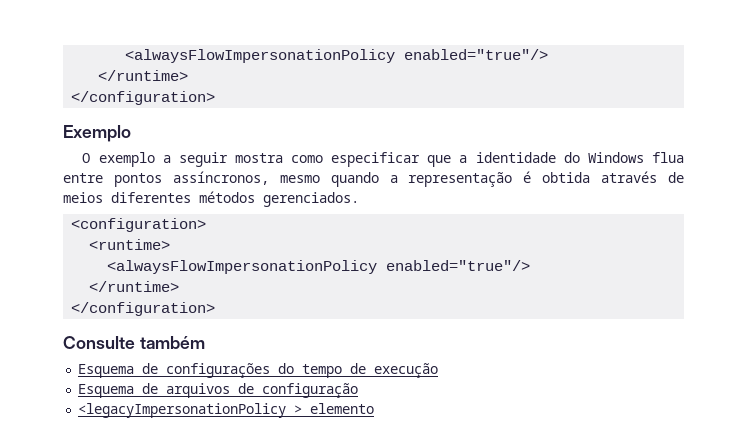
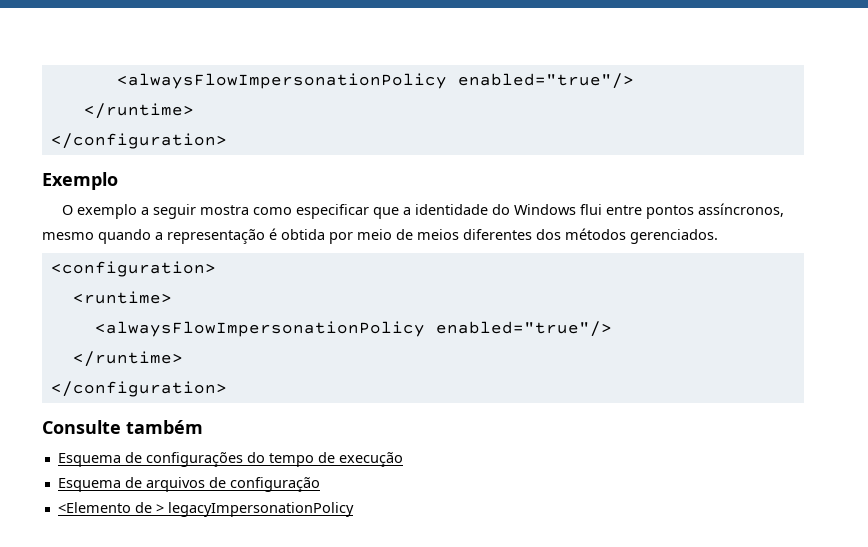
- O exemplo a seguir mostra como especificar que a identidade do Windows flua entre pontos assíncronos, mesmo quando a representação é obtida através de meios diferentes métodos gerenciados.
+ O exemplo a seguir mostra como especificar que a identidade do Windows flui entre pontos assíncronos, mesmo quando a representação é obtida por meio de meios diferentes dos métodos gerenciados.
- <legacyImpersonationPolicy > elemento
+ <Elemento de > legacyImpersonationPolicy

